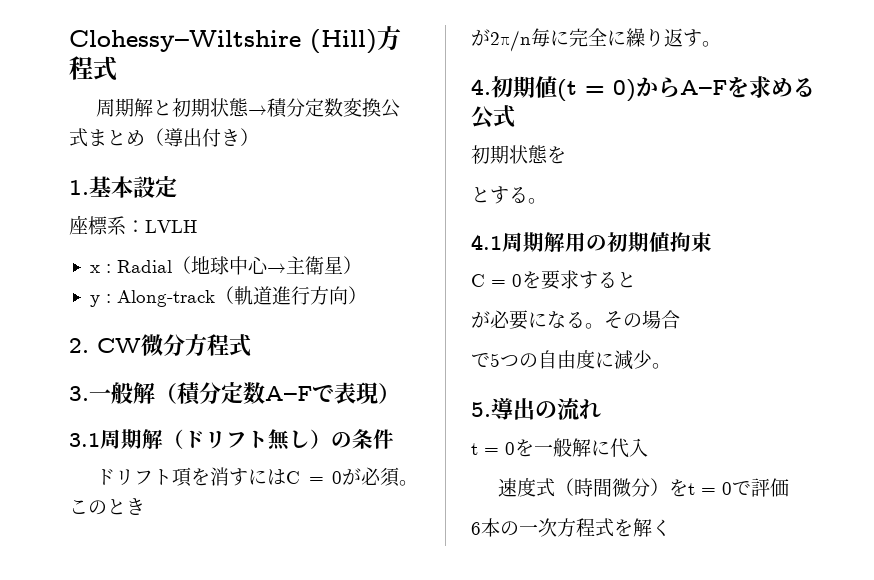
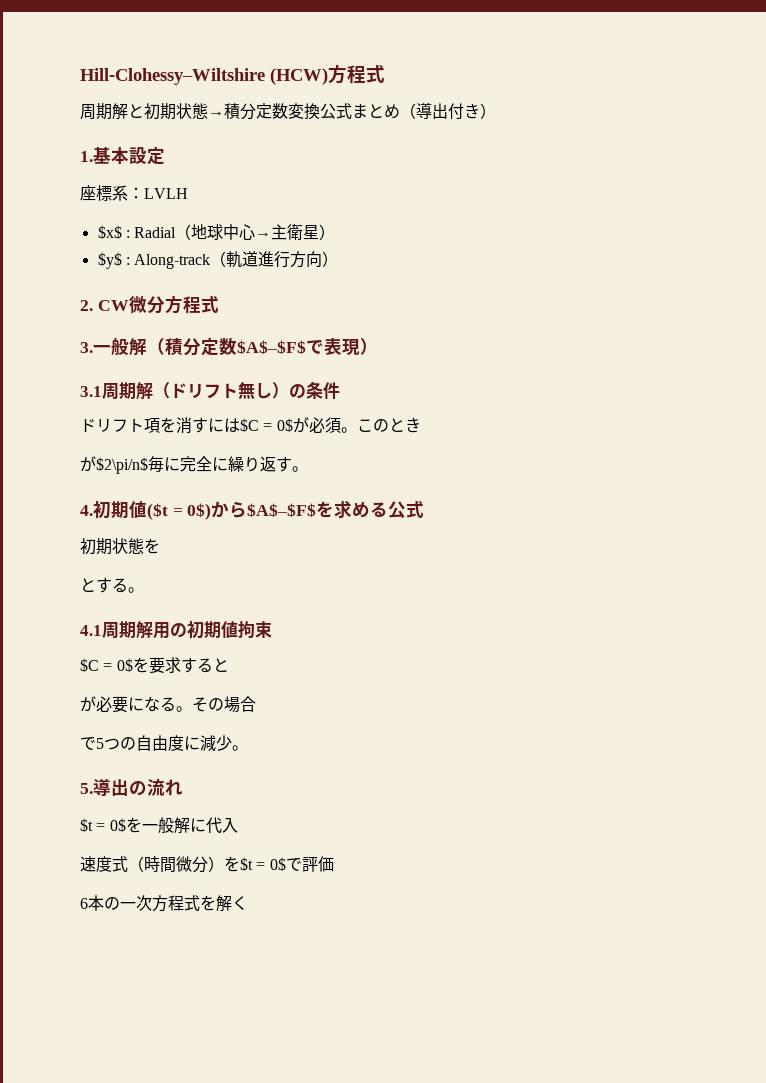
- Clohessy–Wiltshire (Hill)方程式
+ Hill-Clohessy–Wiltshire (HCW)方程式
- x : Radial（地球中心→主衛星）
+ $x$ : Radial（地球中心→主衛星）
- y : Along-track（軌道進行方向）
+ $y$ : Along-track（軌道進行方向）
- 3.一般解（積分定数A–Fで表現）
+ 3.一般解（積分定数$A$–$F$で表現）
- ドリフト項を消すにはC = 0が必須。
+ ドリフト項を消すには$C = 0$が必須。
- が2π/n毎に完全に繰り返す。
+ が$2\pi/n$毎に完全に繰り返す。
- 4.初期値(t = 0)からA–Fを求める公式
+ 4.初期値($t = 0$)から$A$–$F$を求める公式
- C = 0を要求すると
+ $C = 0$を要求すると
- t = 0を一般解に代入
+ $t = 0$を一般解に代入
- 速度式（時間微分）をt = 0で評価
+ 速度式（時間微分）を$t = 0$で評価

